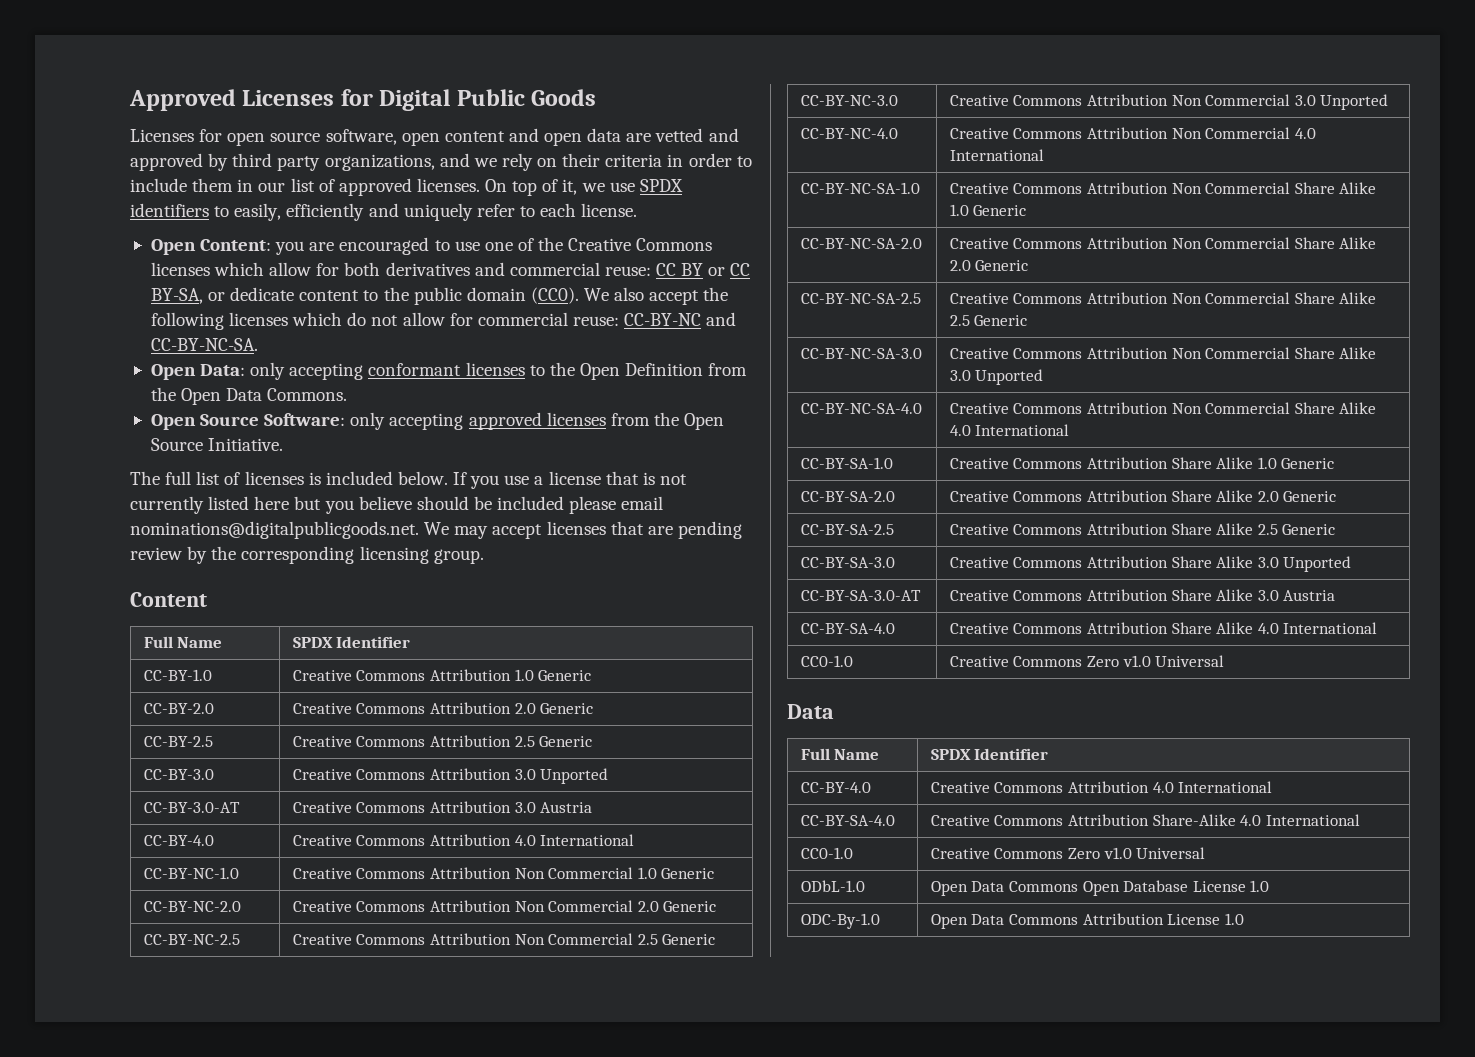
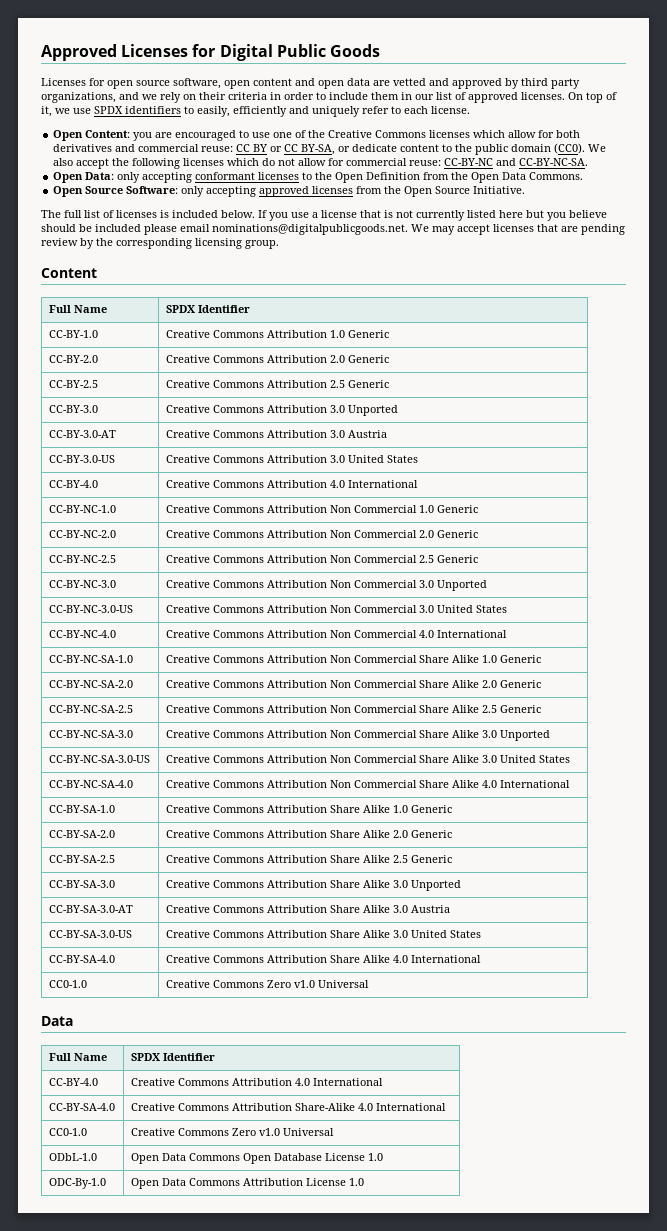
+ CC-BY-3.0-US | Creative Commons Attribution 3.0 United States
+ CC-BY-NC-3.0-US | Creative Commons Attribution Non Commercial 3.0 United States
+ CC-BY-NC-SA-3.0-US | Creative Commons Attribution Non Commercial Share Alike 3.0 United States
+ CC-BY-SA-3.0-US | Creative Commons Attribution Share Alike 3.0 United States

